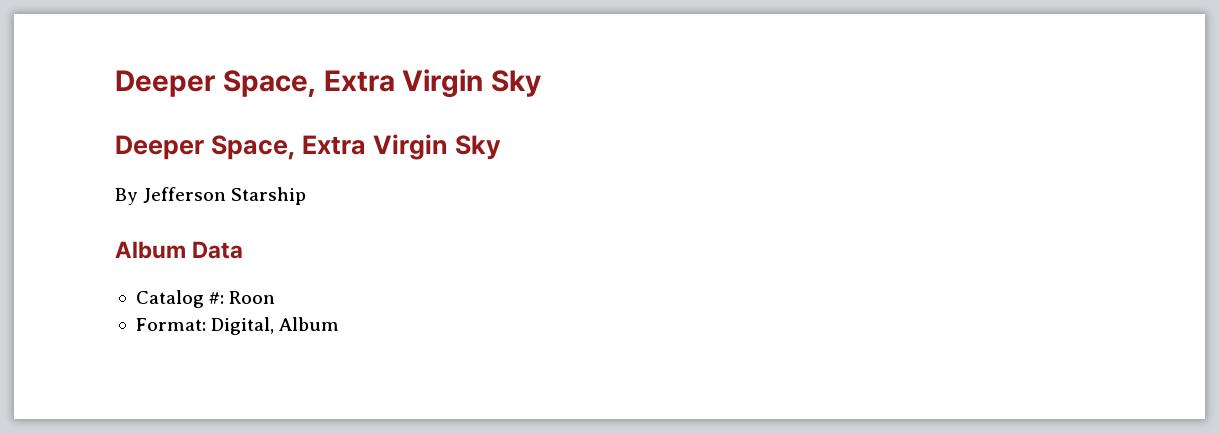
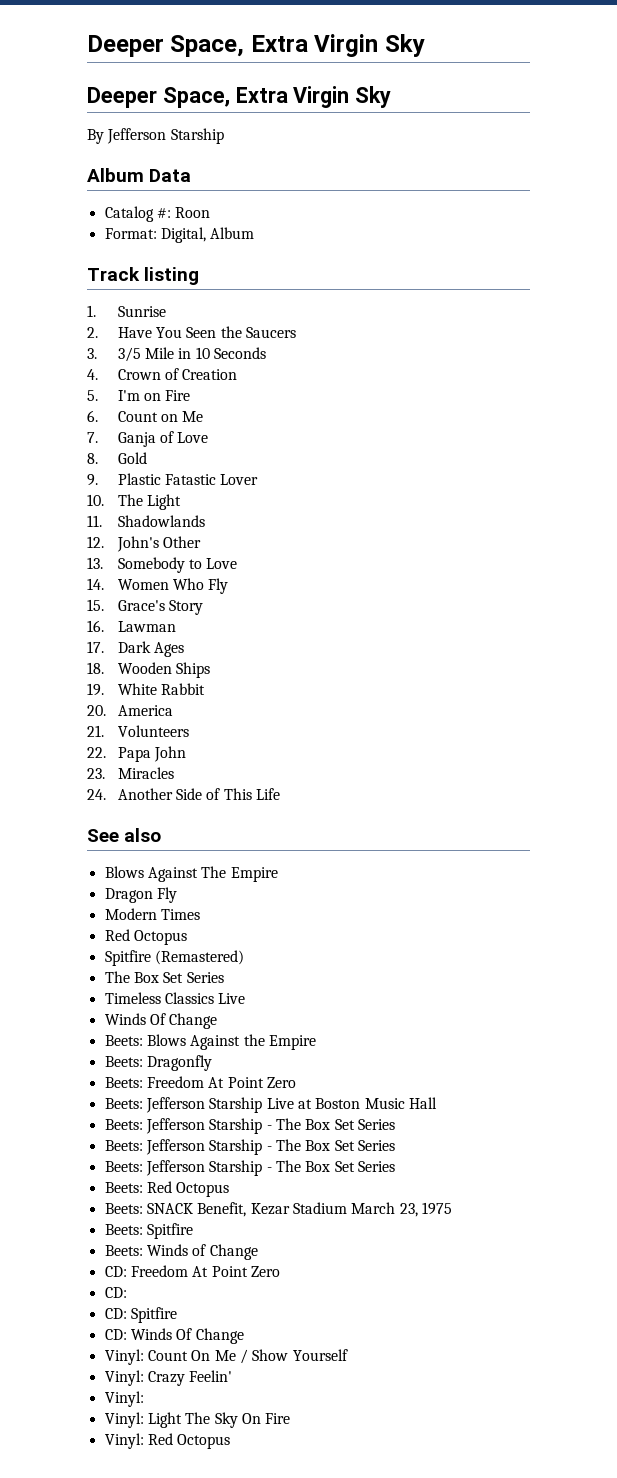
+ Track listing
+ 1. Sunrise
+ 2. Have You Seen the Saucers
+ 3. 3/5 Mile in 10 Seconds
+ 4. Crown of Creation
+ 5. I'm on Fire
+ 6. Count on Me
+ 7. Ganja of Love
+ 8. Gold
+ 9. Plastic Fatastic Lover
+ 10. The Light
+ 11. Shadowlands
+ 12. John's Other
+ 13. Somebody to Love
+ 14. Women Who Fly
+ 15. Grace's Story
+ 16. Lawman
+ 17. Dark Ages
+ 18. Wooden Ships
+ 19. White Rabbit
+ 20. America
+ 21. Volunteers
+ 22. Papa John
+ 23. Miracles
+ 24. Another Side of This Life
+ See also
+ Blows Against The Empire
+ Dragon Fly
+ Modern Times
+ Red Octopus
+ Spitfire (Remastered)
+ The Box Set Series
+ Timeless Classics Live
+ Winds Of Change
+ Beets: Blows Against the Empire
+ Beets: Dragonfly
+ Beets: Freedom At Point Zero
+ Beets: Jefferson Starship Live at Boston Music Hall
+ Beets: Jefferson Starship - The Box Set Series
+ Beets: Jefferson Starship - The Box Set Series
+ Beets: Jefferson Starship - The Box Set Series
+ Beets: Red Octopus
+ Beets: SNACK Benefit, Kezar Stadium March 23, 1975
+ Beets: Spitfire
+ Beets: Winds of Change
+ CD: Freedom At Point Zero
+ CD:
+ CD: Spitfire
+ CD: Winds Of Change
+ Vinyl: Count On Me / Show Yourself
+ Vinyl: Crazy Feelin'
+ Vinyl:
+ Vinyl: Light The Sky On Fire
+ Vinyl: Red Octopus

